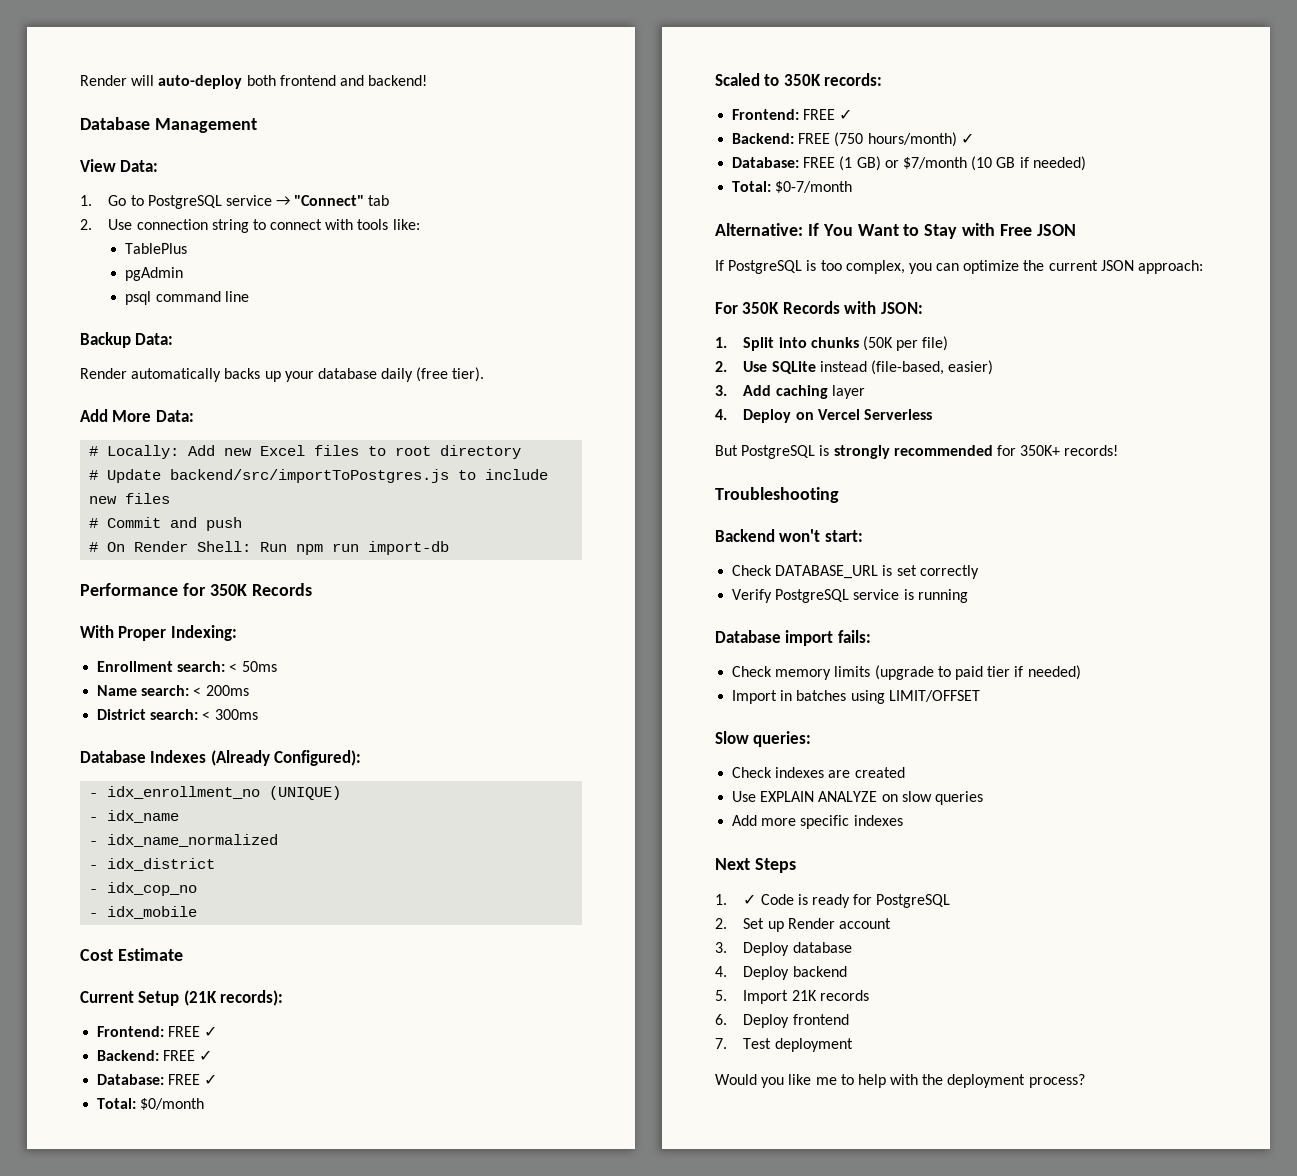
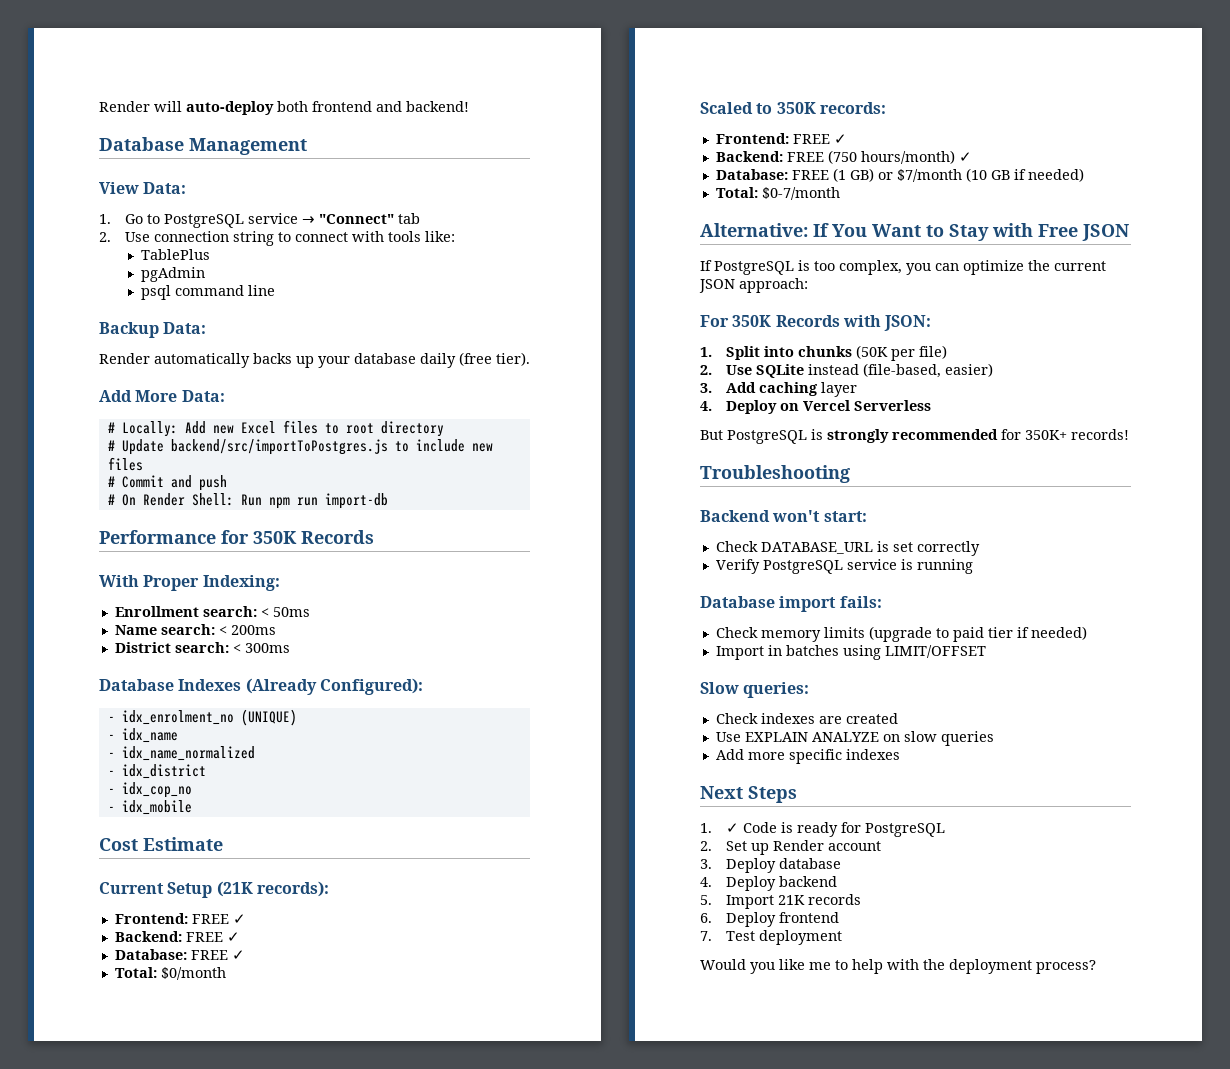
- - idx_enrollment_no (UNIQUE)
+ - idx_enrolment_no (UNIQUE)

